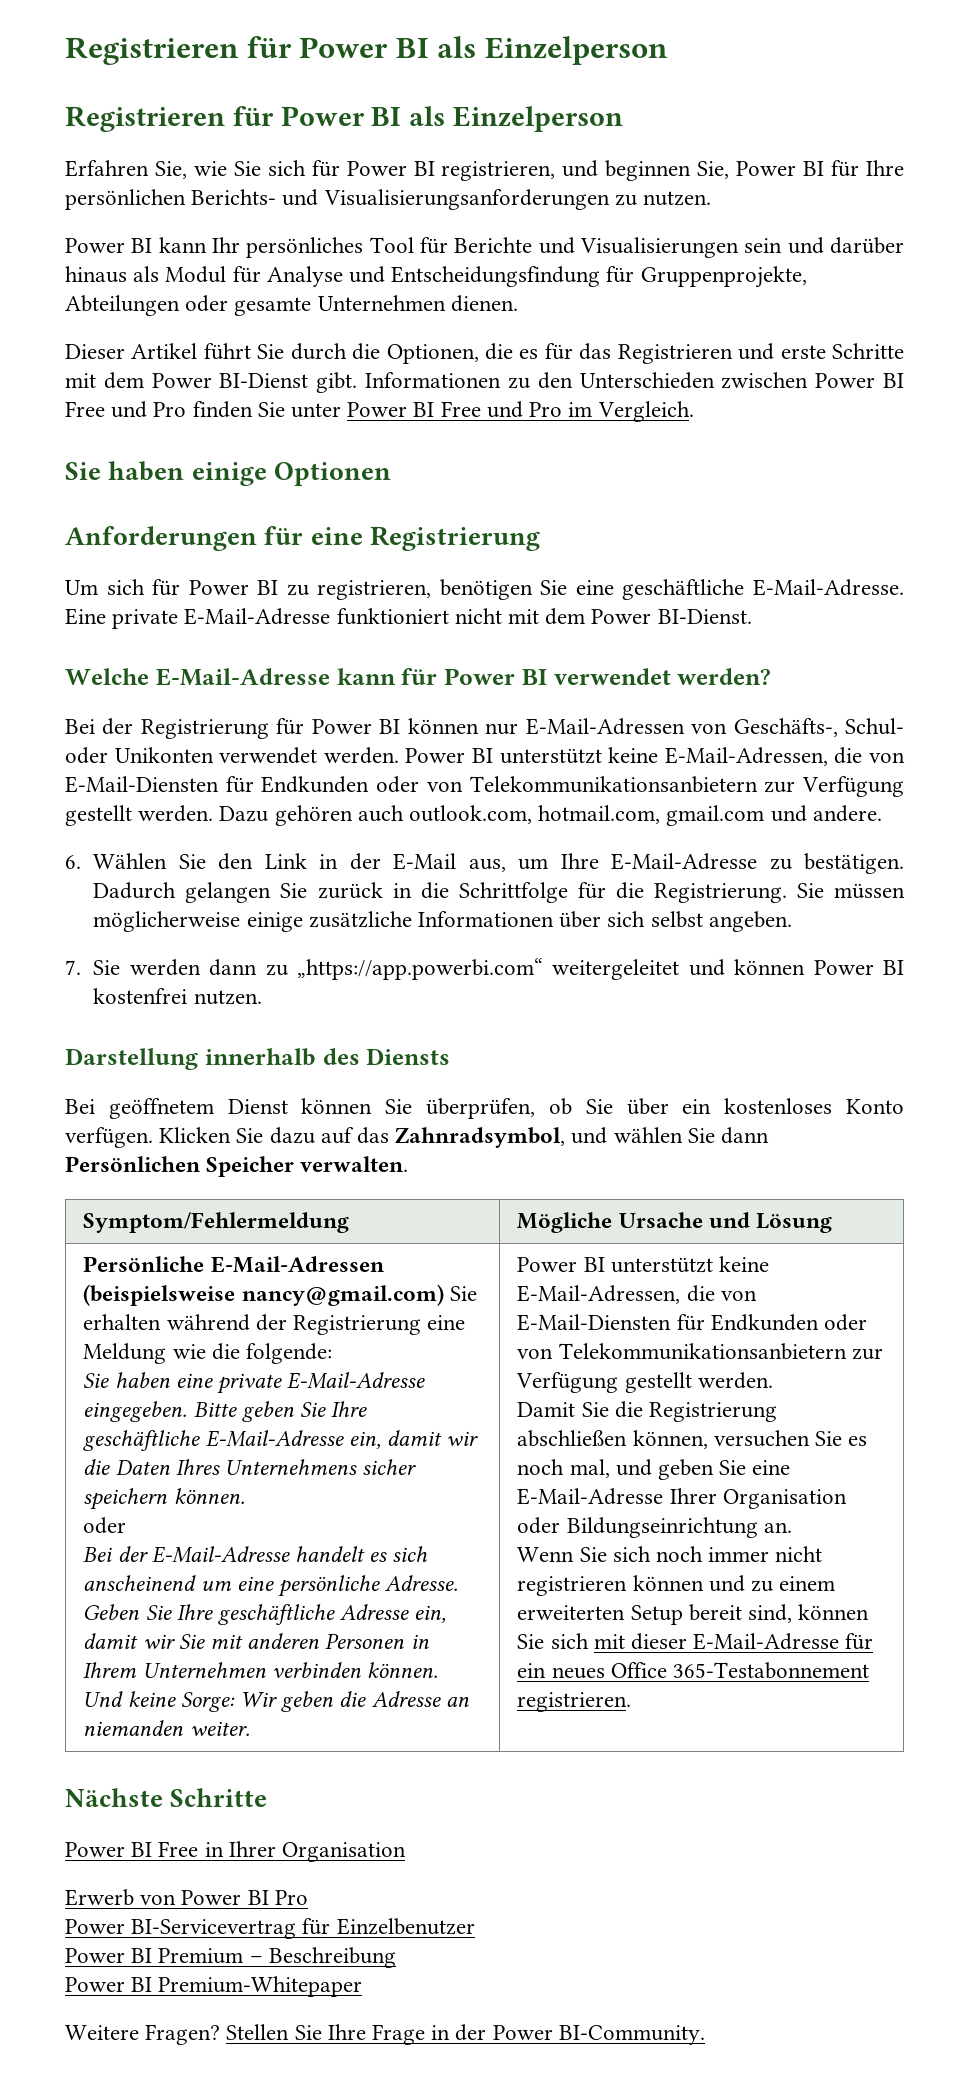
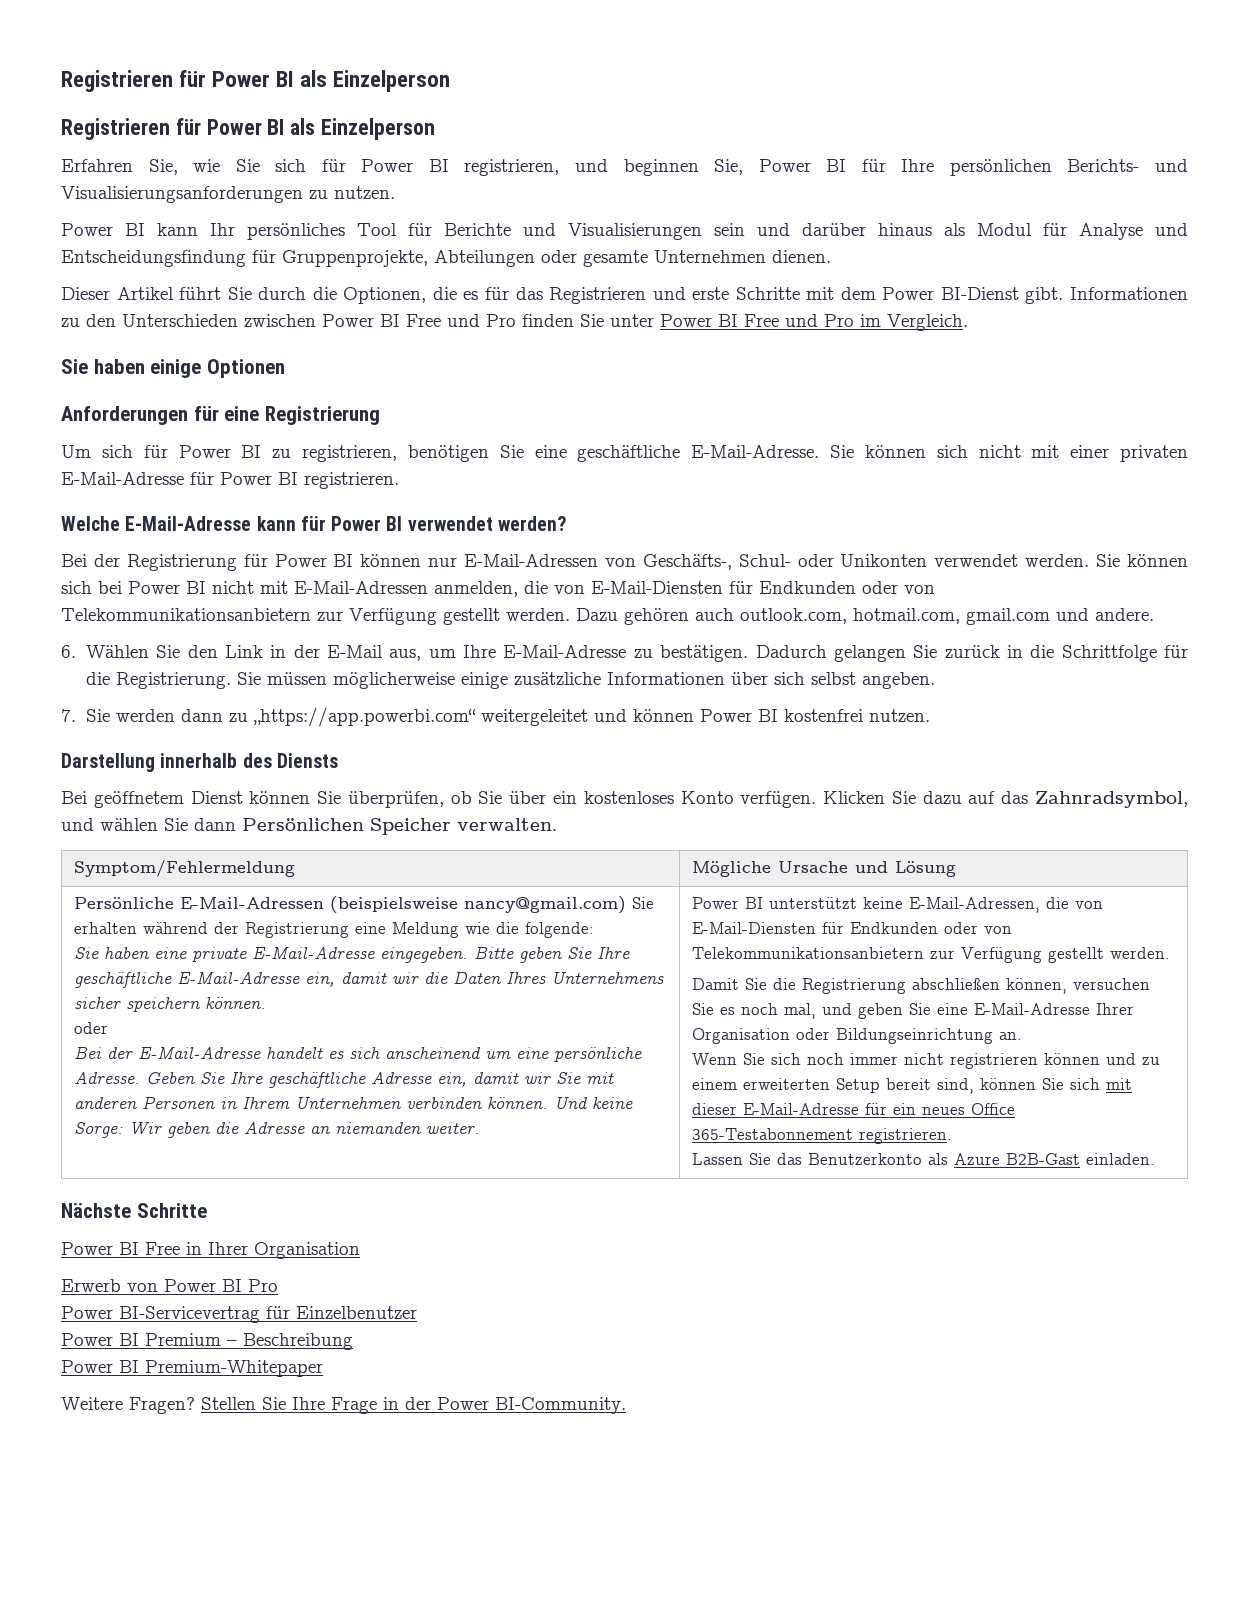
- Eine private E-Mail-Adresse funktioniert nicht mit dem Power BI-Dienst.
+ Sie können sich nicht mit einer privaten E-Mail-Adresse für Power BI registrieren.
- Bei der Registrierung für Power BI können nur E-Mail-Adressen von Geschäfts-, Schul- oder Unikonten verwendet werden. Power BI unterstützt keine E-Mail-Adressen, die von E-Mail-Diensten für Endkunden oder von Telekommunikationsanbietern zur Verfügung gestellt werden.
+ Bei der Registrierung für Power BI können nur E-Mail-Adressen von Geschäfts-, Schul- oder Unikonten verwendet werden. Sie können sich bei Power BI nicht mit E-Mail-Adressen anmelden, die von E-Mail-Diensten für Endkunden oder von Telekommunikationsanbietern zur Verfügung gestellt werden.
+ Lassen Sie das Benutzerkonto als Azure B2B-Gast einladen.

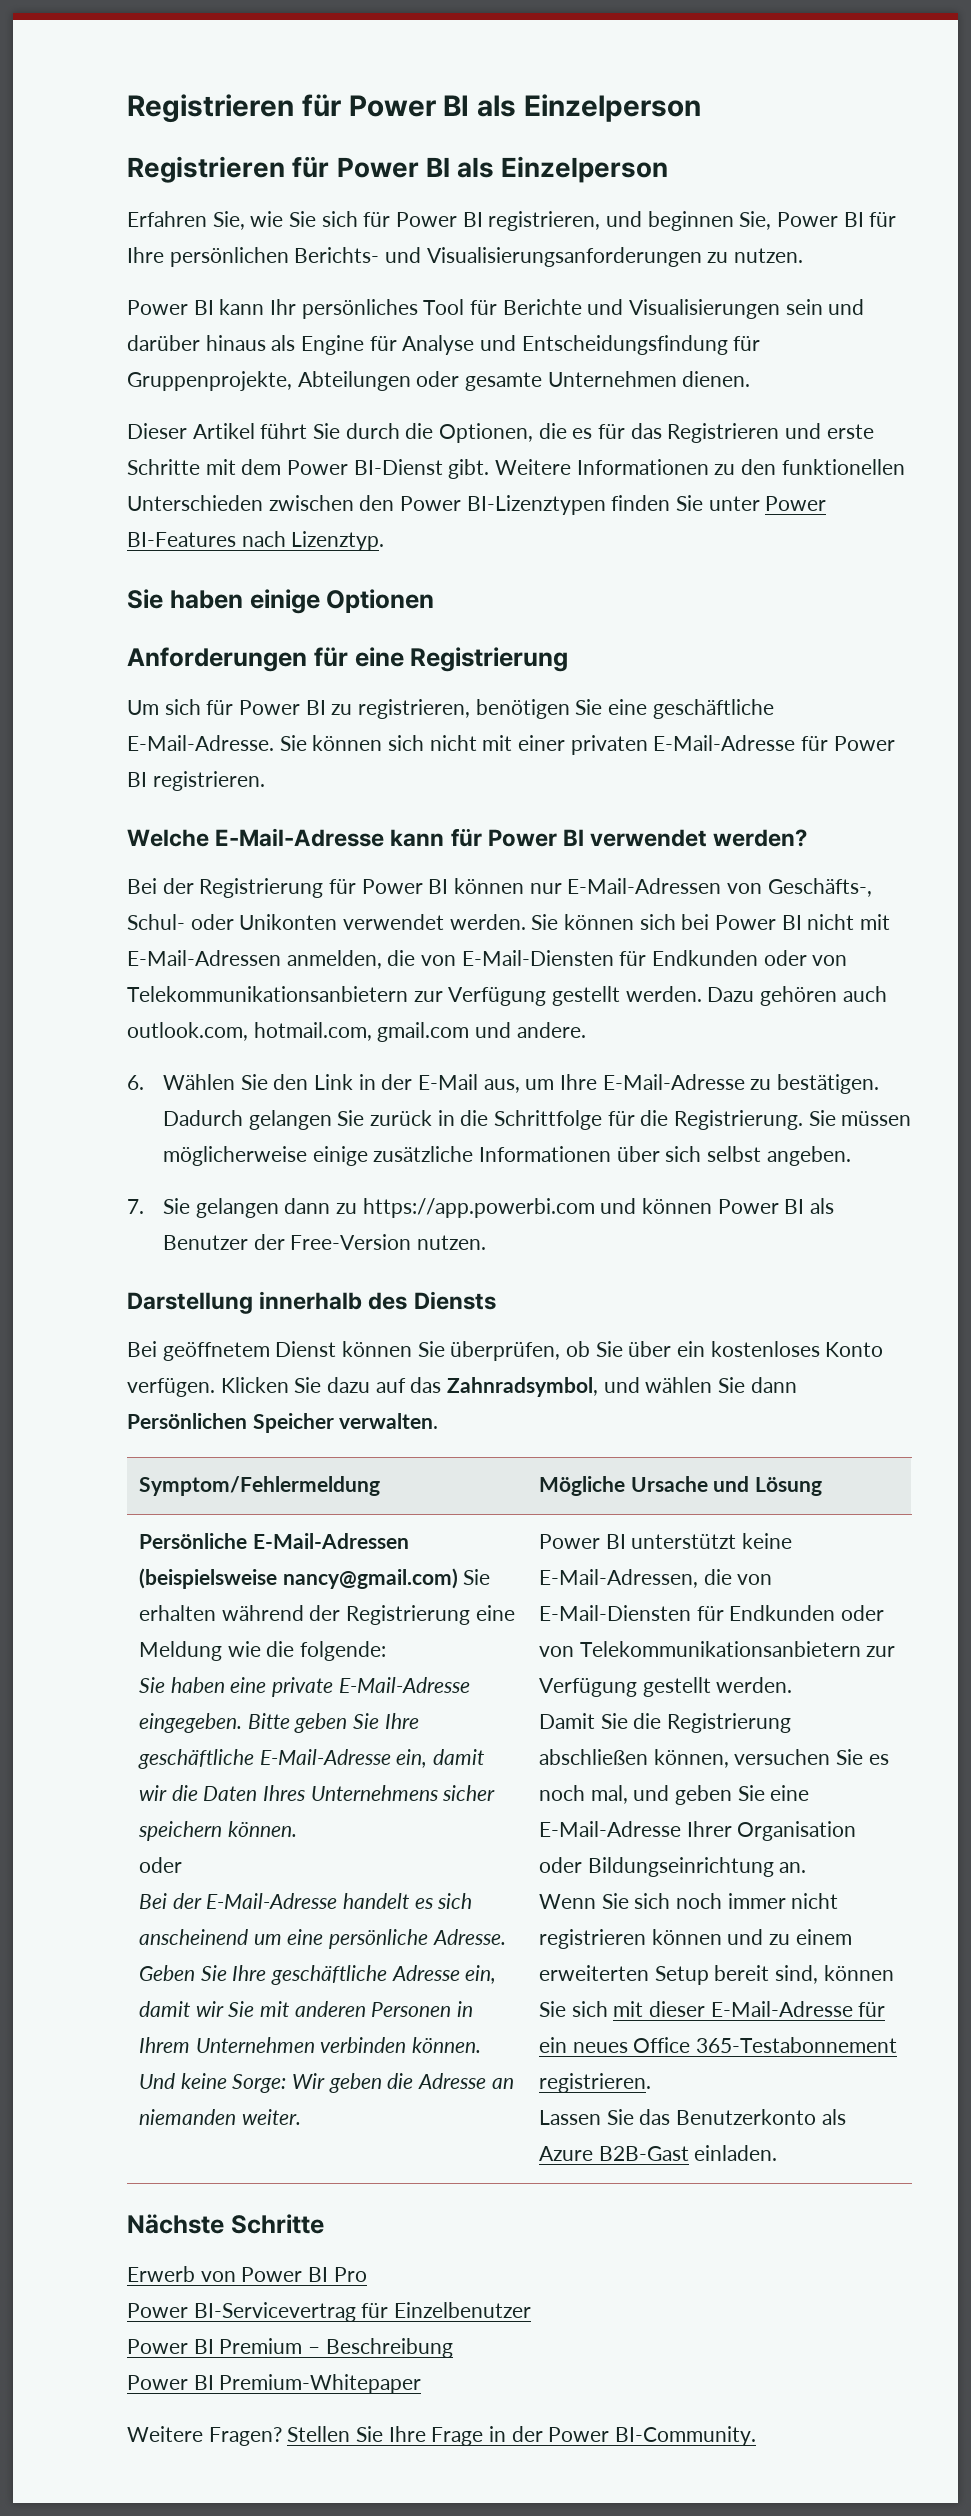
- Power BI kann Ihr persönliches Tool für Berichte und Visualisierungen sein und darüber hinaus als Modul für Analyse und Entscheidungsfindung für Gruppenprojekte, Abteilungen oder gesamte Unternehmen dienen.
+ Power BI kann Ihr persönliches Tool für Berichte und Visualisierungen sein und darüber hinaus als Engine für Analyse und Entscheidungsfindung für Gruppenprojekte, Abteilungen oder gesamte Unternehmen dienen.
- Informationen zu den Unterschieden zwischen Power BI Free und Pro finden Sie unter Power BI Free und Pro im Vergleich.
+ Weitere Informationen zu den funktionellen Unterschieden zwischen den Power BI-Lizenztypen finden Sie unter Power BI-Features nach Lizenztyp.
- 7. Sie werden dann zu „https://app.powerbi.com“ weitergeleitet und können Power BI kostenfrei nutzen.
+ 7. Sie gelangen dann zu https://app.powerbi.com und können Power BI als Benutzer der Free-Version nutzen.
- Power BI Free in Ihrer Organisation

